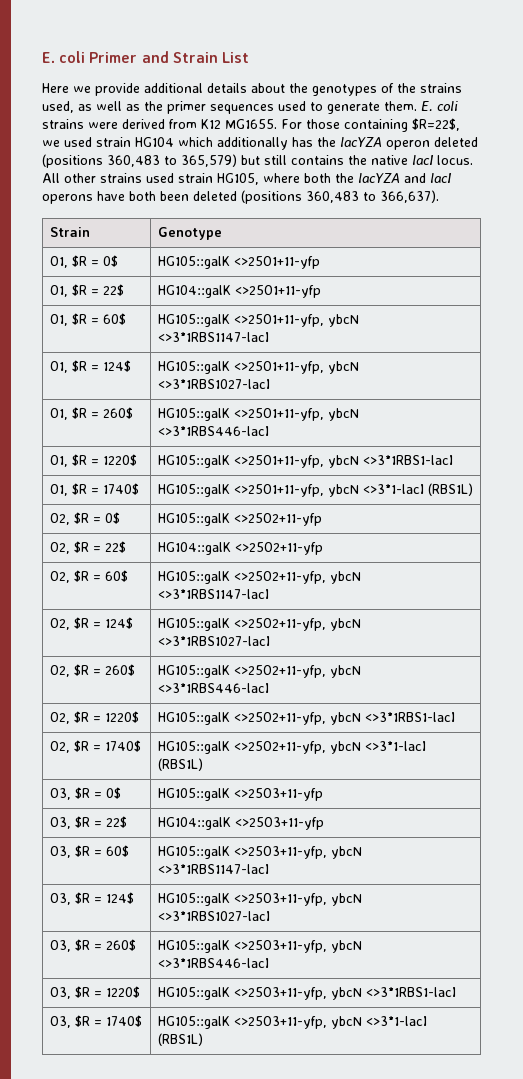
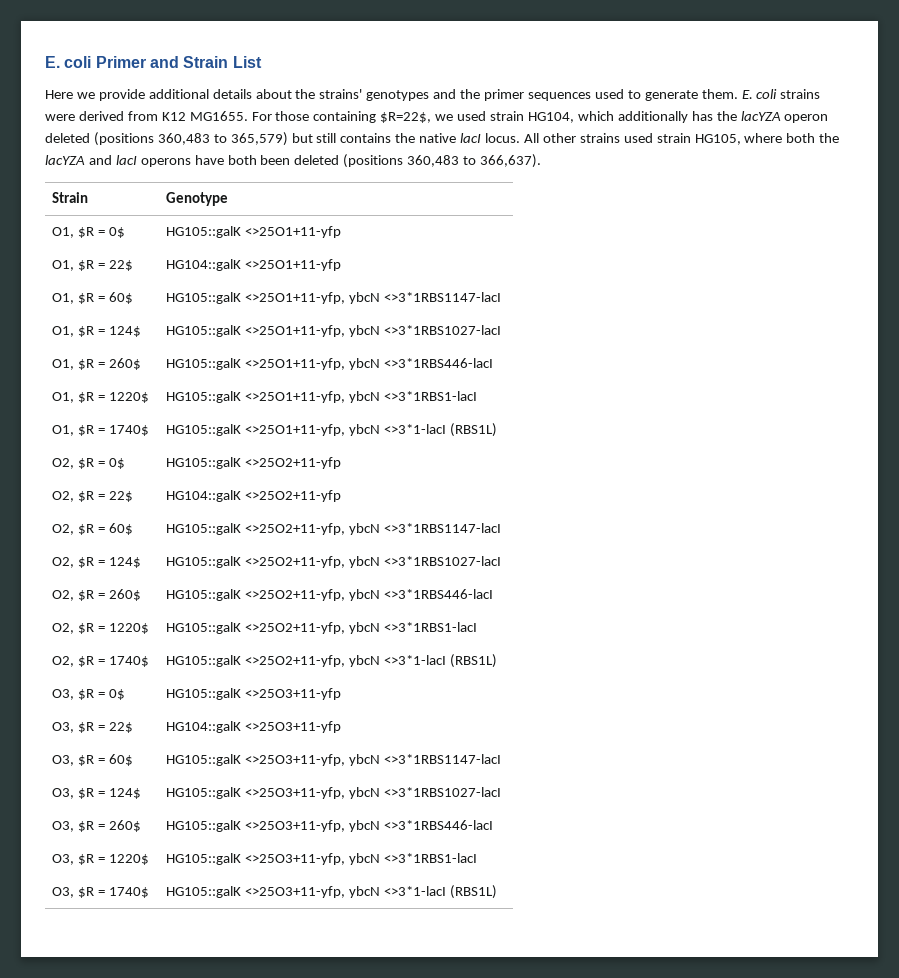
- Here we provide additional details about the genotypes of the strains used, as well as the primer sequences used to generate them.
+ Here we provide additional details about the strains' genotypes and the primer sequences used to generate them.
- For those containing $R=22$, we used strain HG104 which additionally has the lacYZA operon deleted (positions 360,483 to 365,579) but still contains the native lacI locus.
+ For those containing $R=22$, we used strain HG104, which additionally has the lacYZA operon deleted (positions 360,483 to 365,579) but still contains the native lacI locus.

